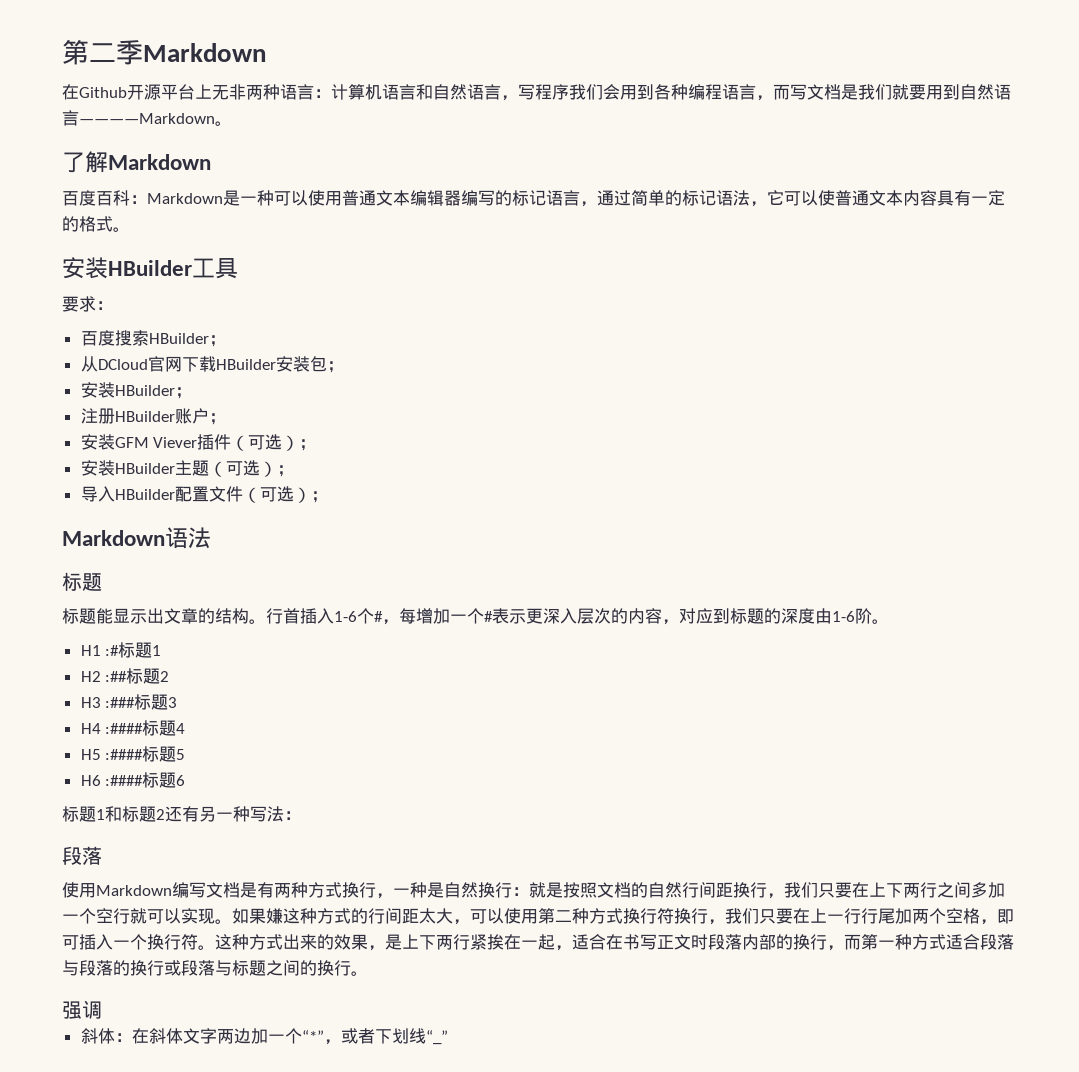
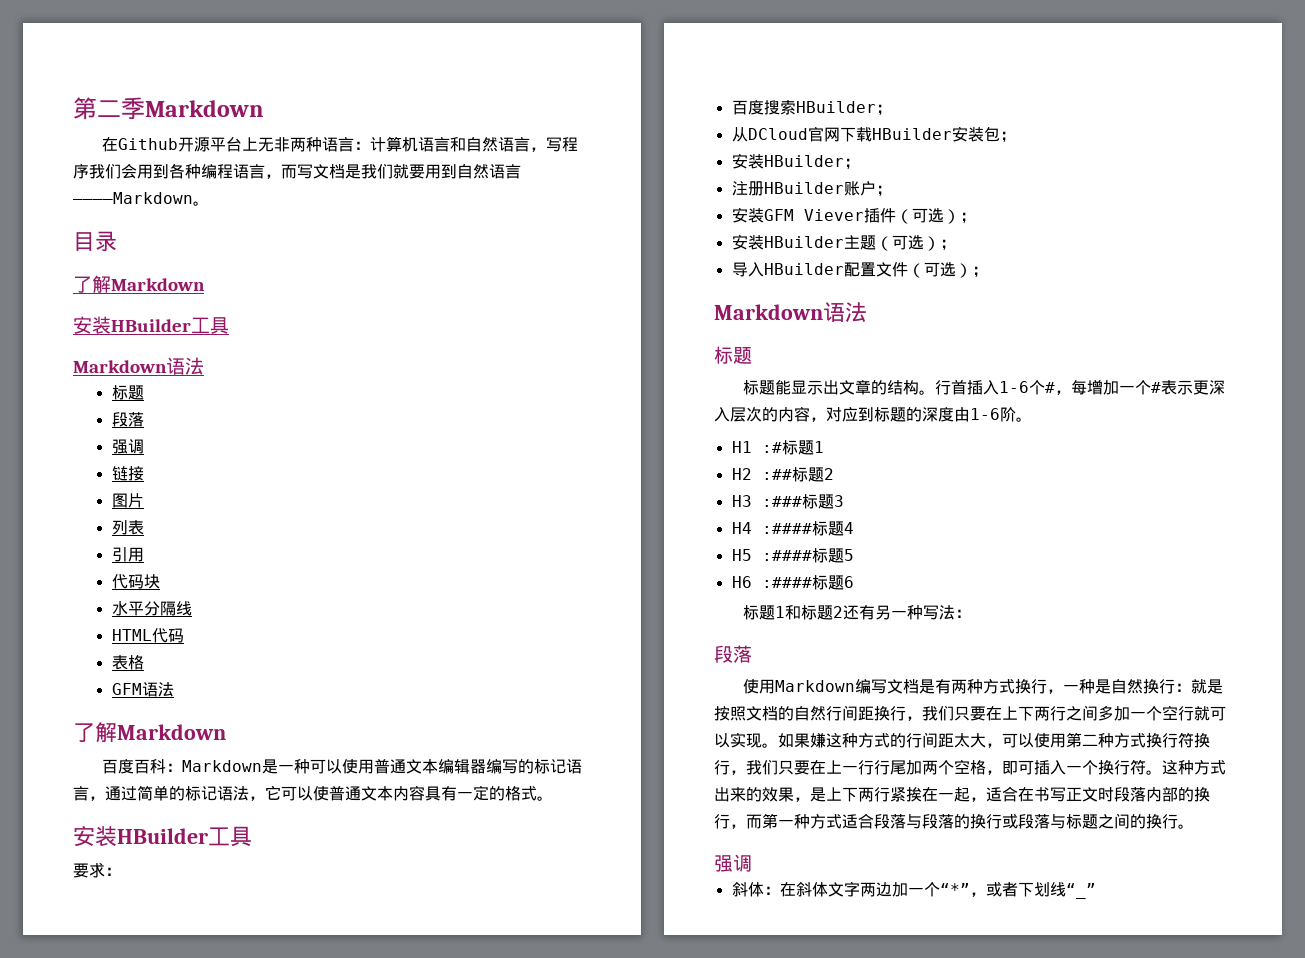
+ 目录
+ 了解Markdown
+ 安装HBuilder工具
+ Markdown语法
+ 标题
+ 段落
+ 强调
+ 链接
+ 图片
+ 列表
+ 引用
+ 代码块
+ 水平分隔线
+ HTML代码
+ 表格
+ GFM语法

